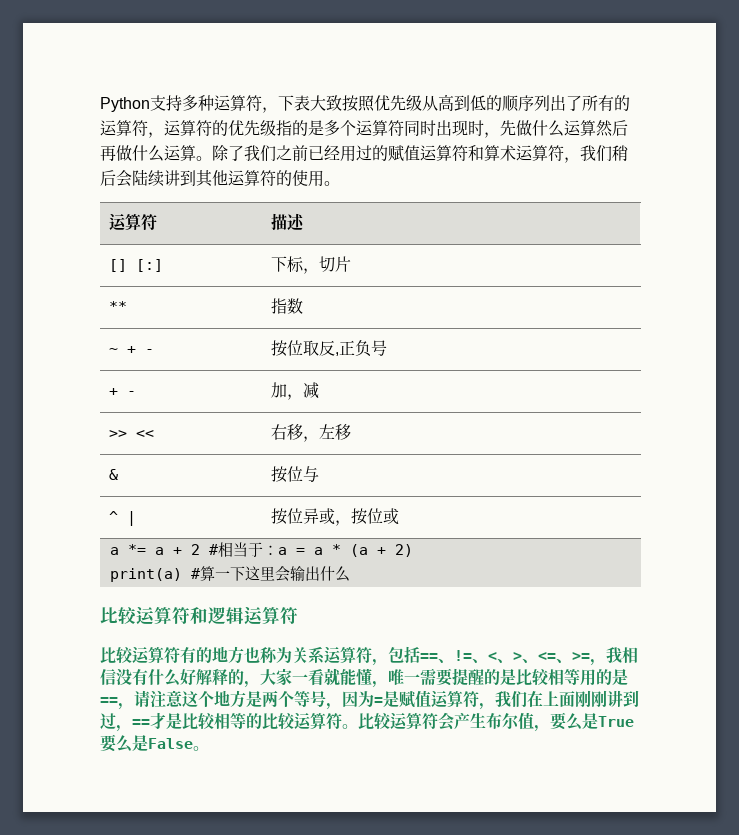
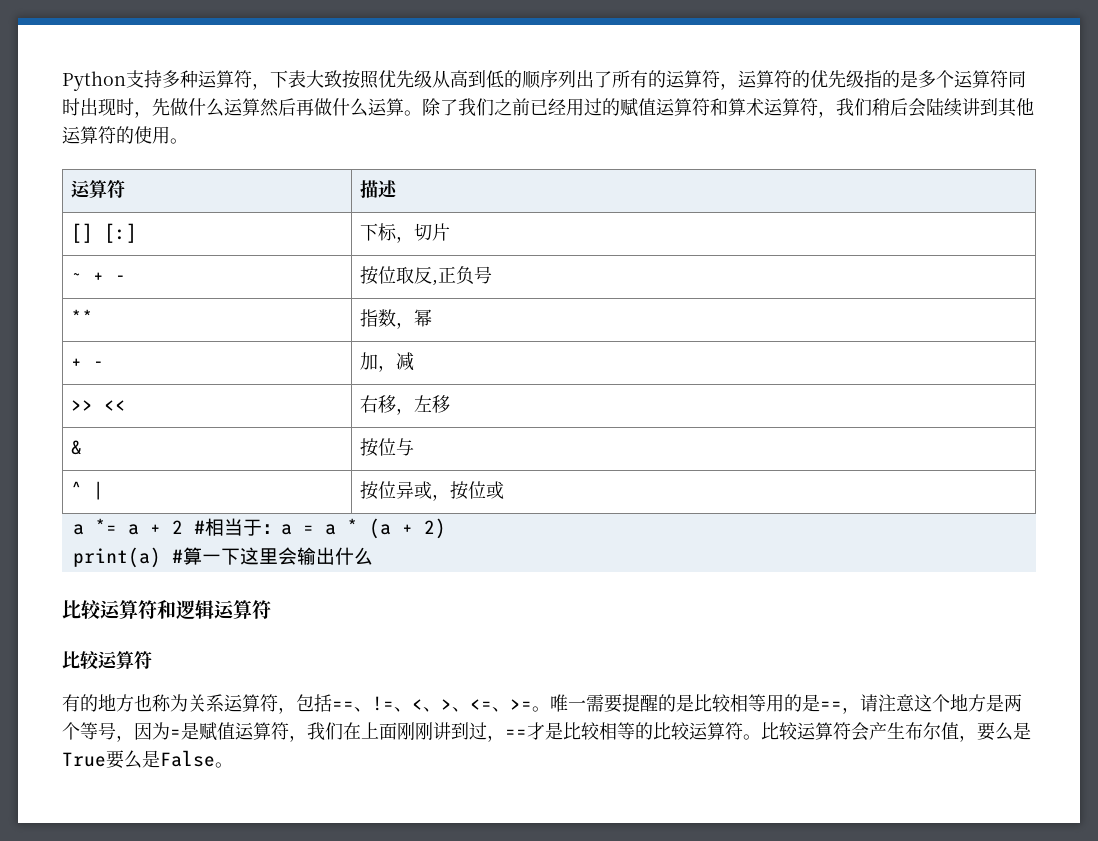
- ** | 指数
+ ** | 指数，幂
  比较运算符和逻辑运算符
- 比较运算符有的地方也称为关系运算符，包括==、!=、<、>、<=、>=，我相信没有什么好解释的，大家一看就能懂，唯一需要提醒的是比较相等用的是==，请注意这个地方是两个等号，因为=是赋值运算符，我们在上面刚刚讲到过，==才是比较相等的比较运算符。
+ 比较运算符
+ 有的地方也称为关系运算符，包括==、!=、<、>、<=、>=。唯一需要提醒的是比较相等用的是==，请注意这个地方是两个等号，因为=是赋值运算符，我们在上面刚刚讲到过，==才是比较相等的比较运算符。

